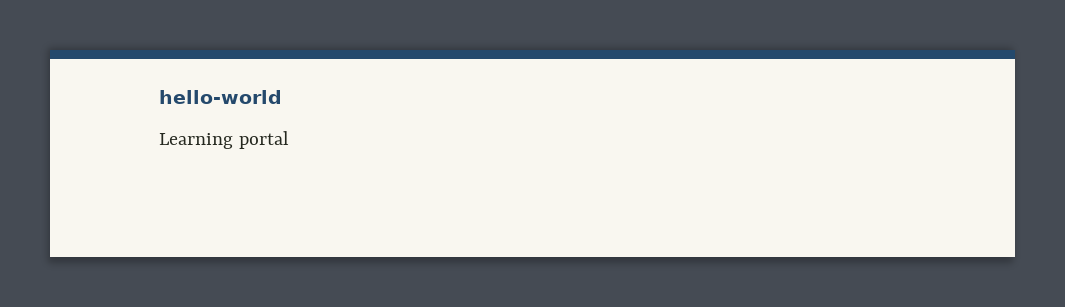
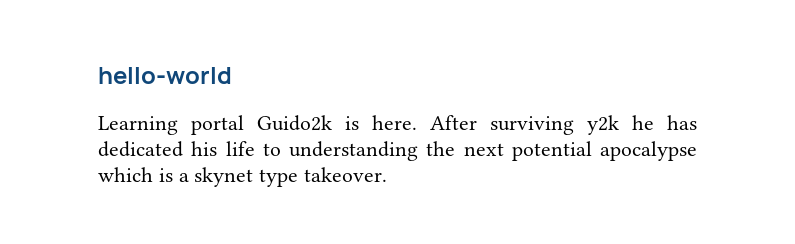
- Learning portal
+ Learning portal Guido2k is here. After surviving y2k he has dedicated his life to understanding the next potential apocalypse which is a skynet type takeover.

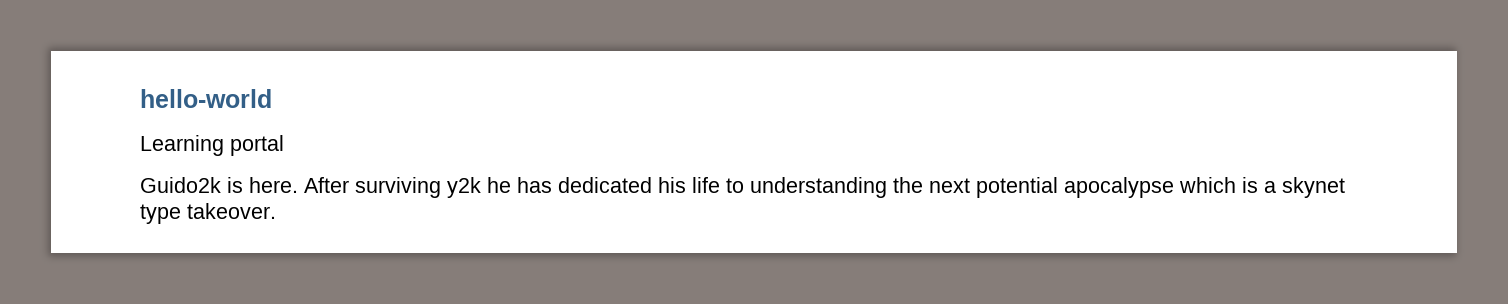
- Learning portal Guido2k is here.
+ Learning portal
+ Guido2k is here.

